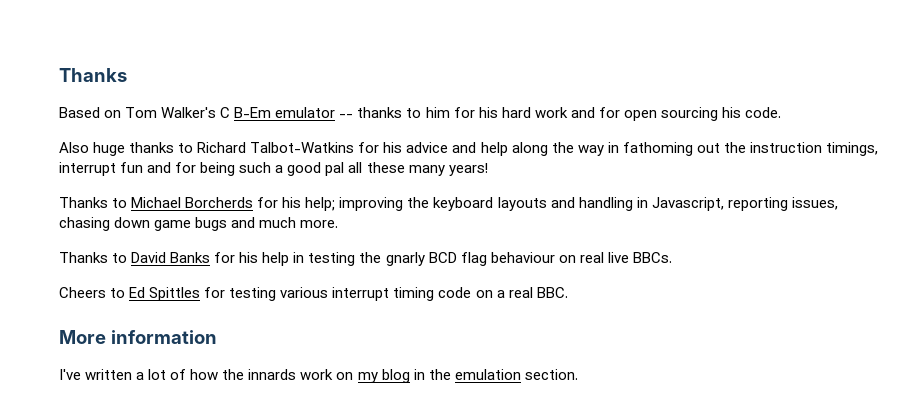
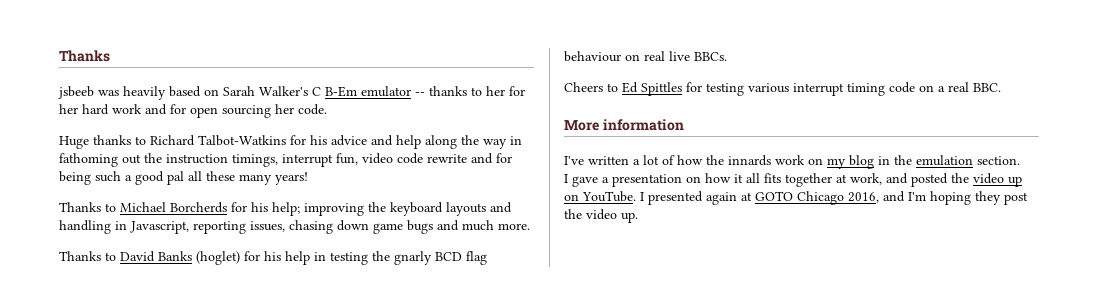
- Based on Tom Walker's C B-Em emulator -- thanks to him for his hard work and for open sourcing his code.
+ jsbeeb was heavily based on Sarah Walker's C B-Em emulator -- thanks to her for her hard work and for open sourcing her code.
- Also huge thanks to Richard Talbot-Watkins for his advice and help along the way in fathoming out the instruction timings, interrupt fun and for being such a good pal all these many years!
+ Huge thanks to Richard Talbot-Watkins for his advice and help along the way in fathoming out the instruction timings, interrupt fun, video code rewrite and for being such a good pal all these many years!
- Thanks to David Banks for his help in testing the gnarly BCD flag behaviour on real live BBCs.
+ Thanks to David Banks (hoglet) for his help in testing the gnarly BCD flag behaviour on real live BBCs.
+ I gave a presentation on how it all fits together at work, and posted the video up on YouTube. I presented again at GOTO Chicago 2016, and I'm hoping they post the video up.

